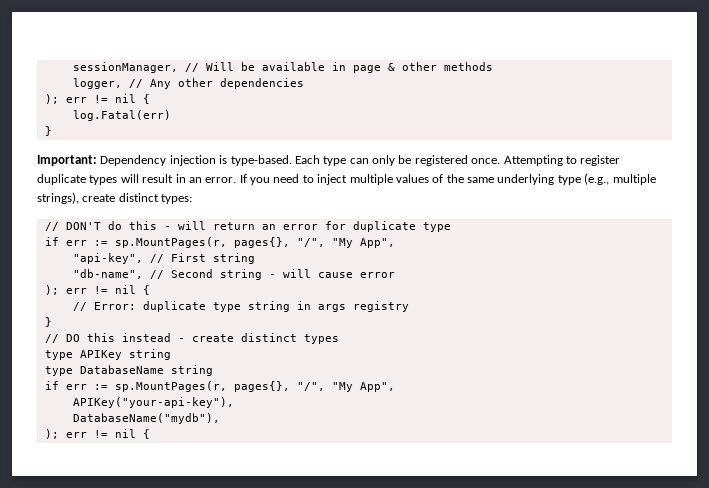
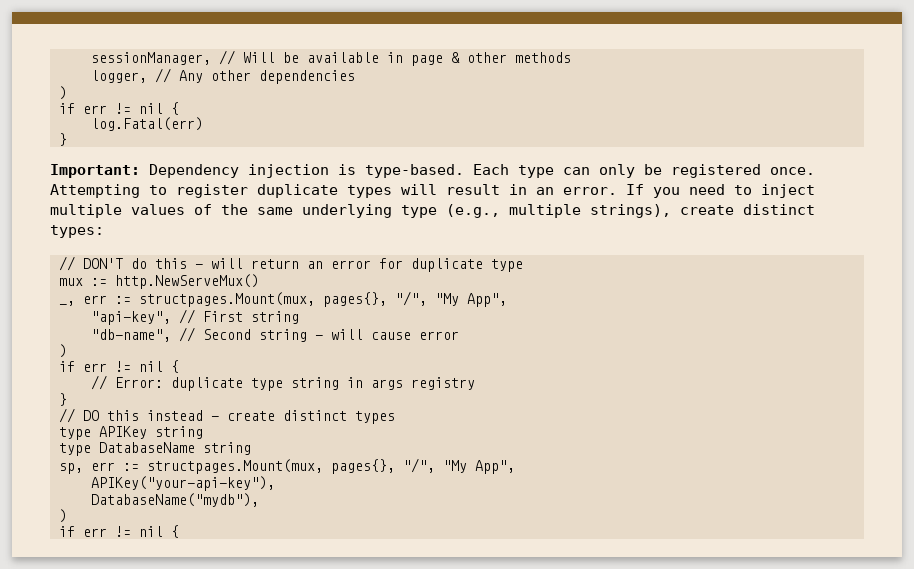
  logger, // Any other dependencies
- ); err != nil {
+ )
+ if err != nil {
  // DON'T do this - will return an error for duplicate type
- if err := sp.MountPages(r, pages{}, "/", "My App",
+ mux := http.NewServeMux()
+ _, err := structpages.Mount(mux, pages{}, "/", "My App",
  "db-name", // Second string - will cause error
- ); err != nil {
+ )
+ if err != nil {
  type DatabaseName string
- if err := sp.MountPages(r, pages{}, "/", "My App",
+ sp, err := structpages.Mount(mux, pages{}, "/", "My App",
  DatabaseName("mydb"),
- ); err != nil {
+ )
+ if err != nil {

